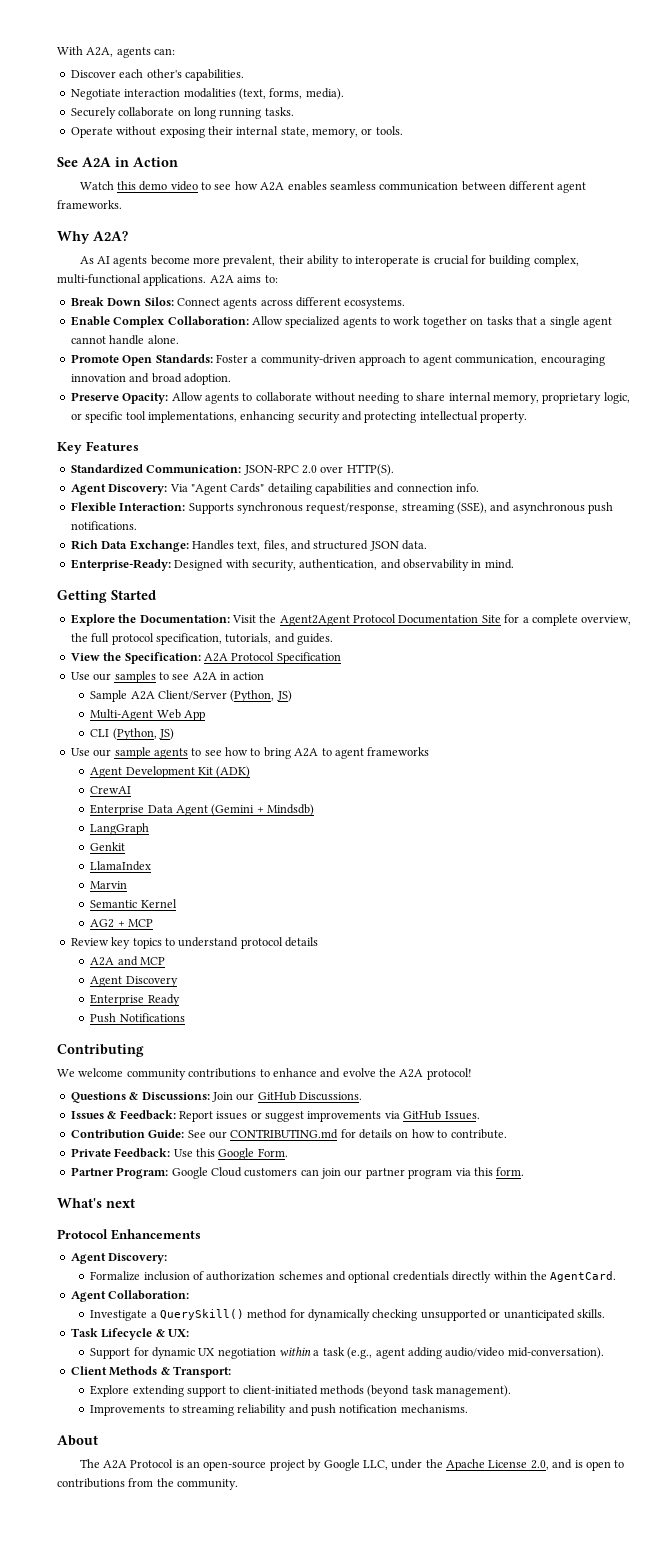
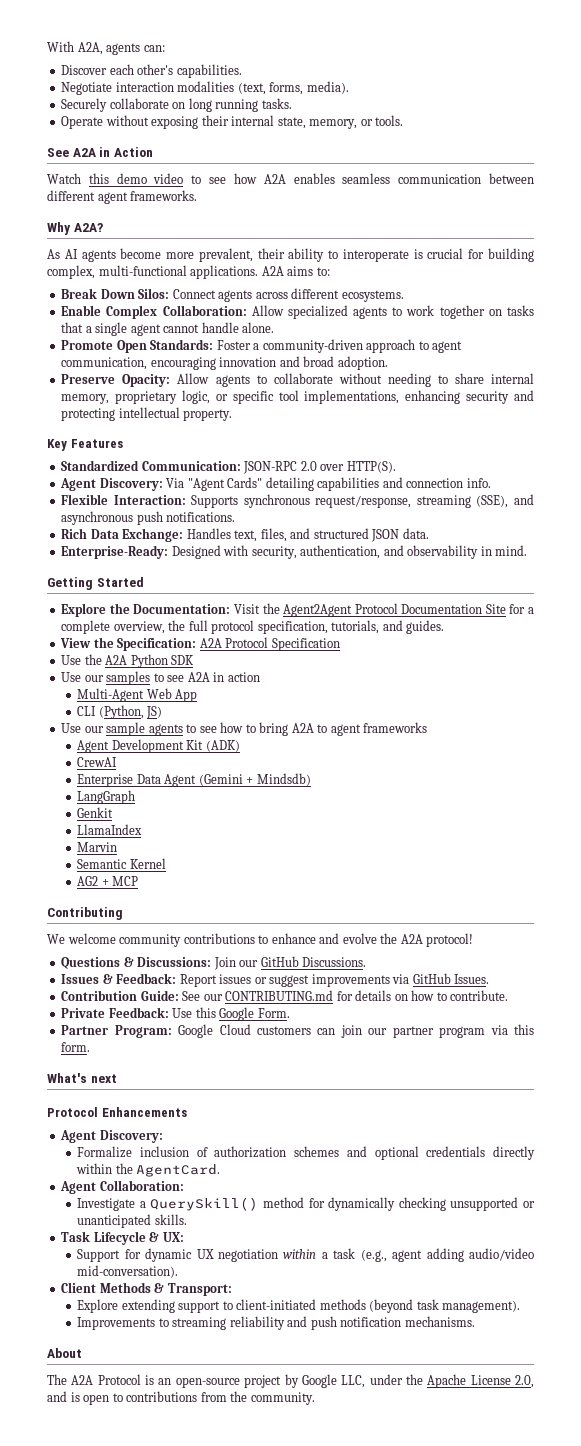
+ Use the A2A Python SDK
- Sample A2A Client/Server (Python, JS)
- Review key topics to understand protocol details
- A2A and MCP
- Agent Discovery
- Enterprise Ready
- Push Notifications

